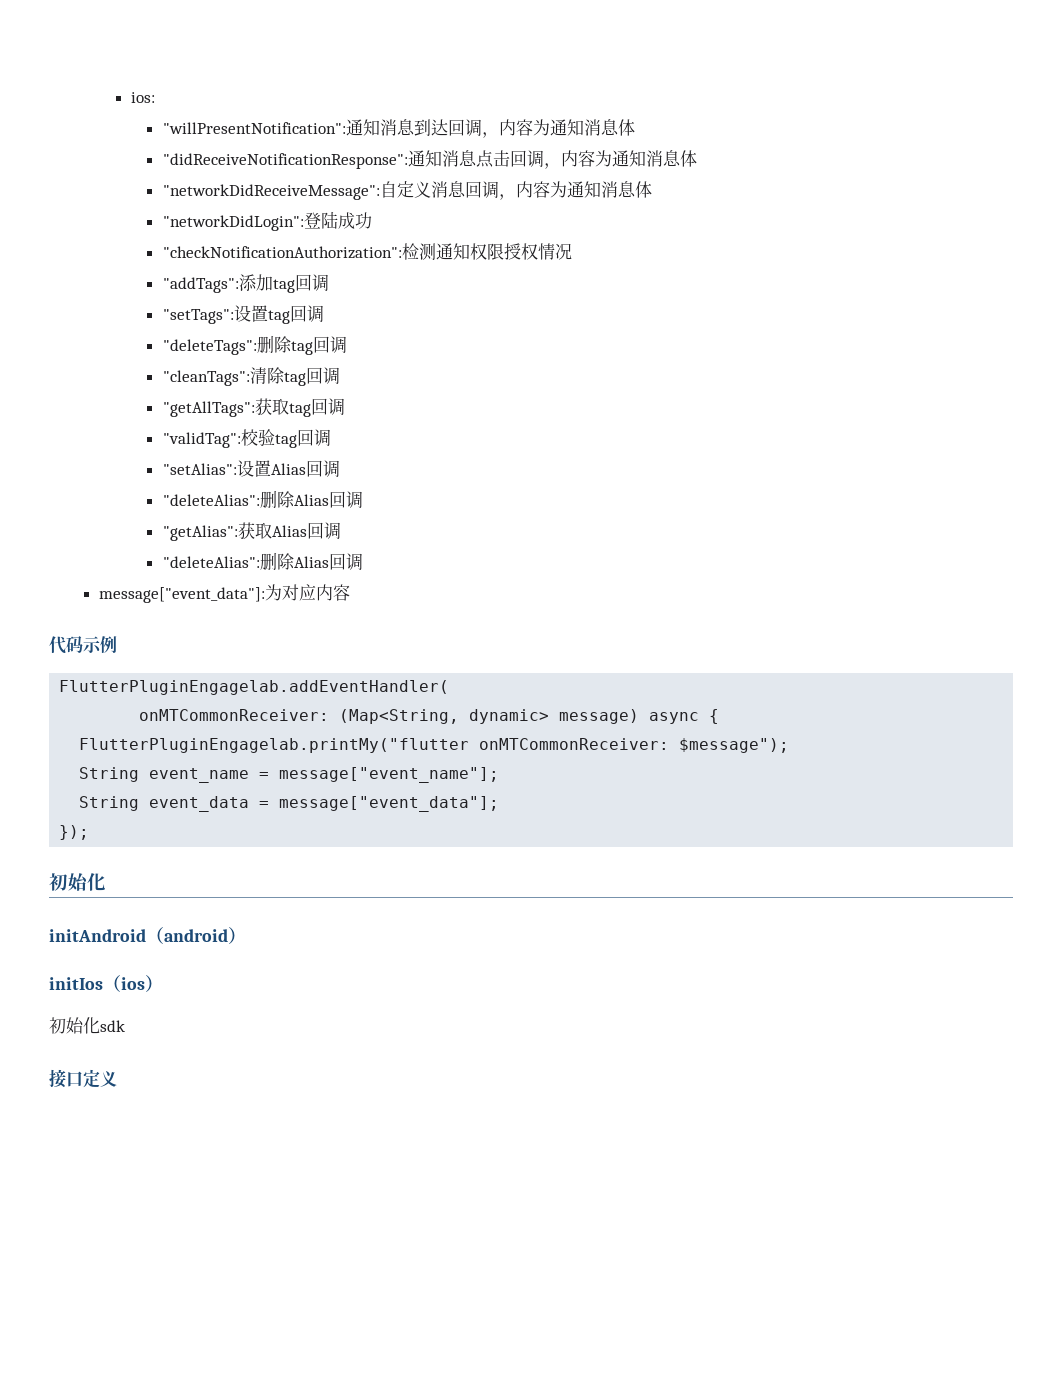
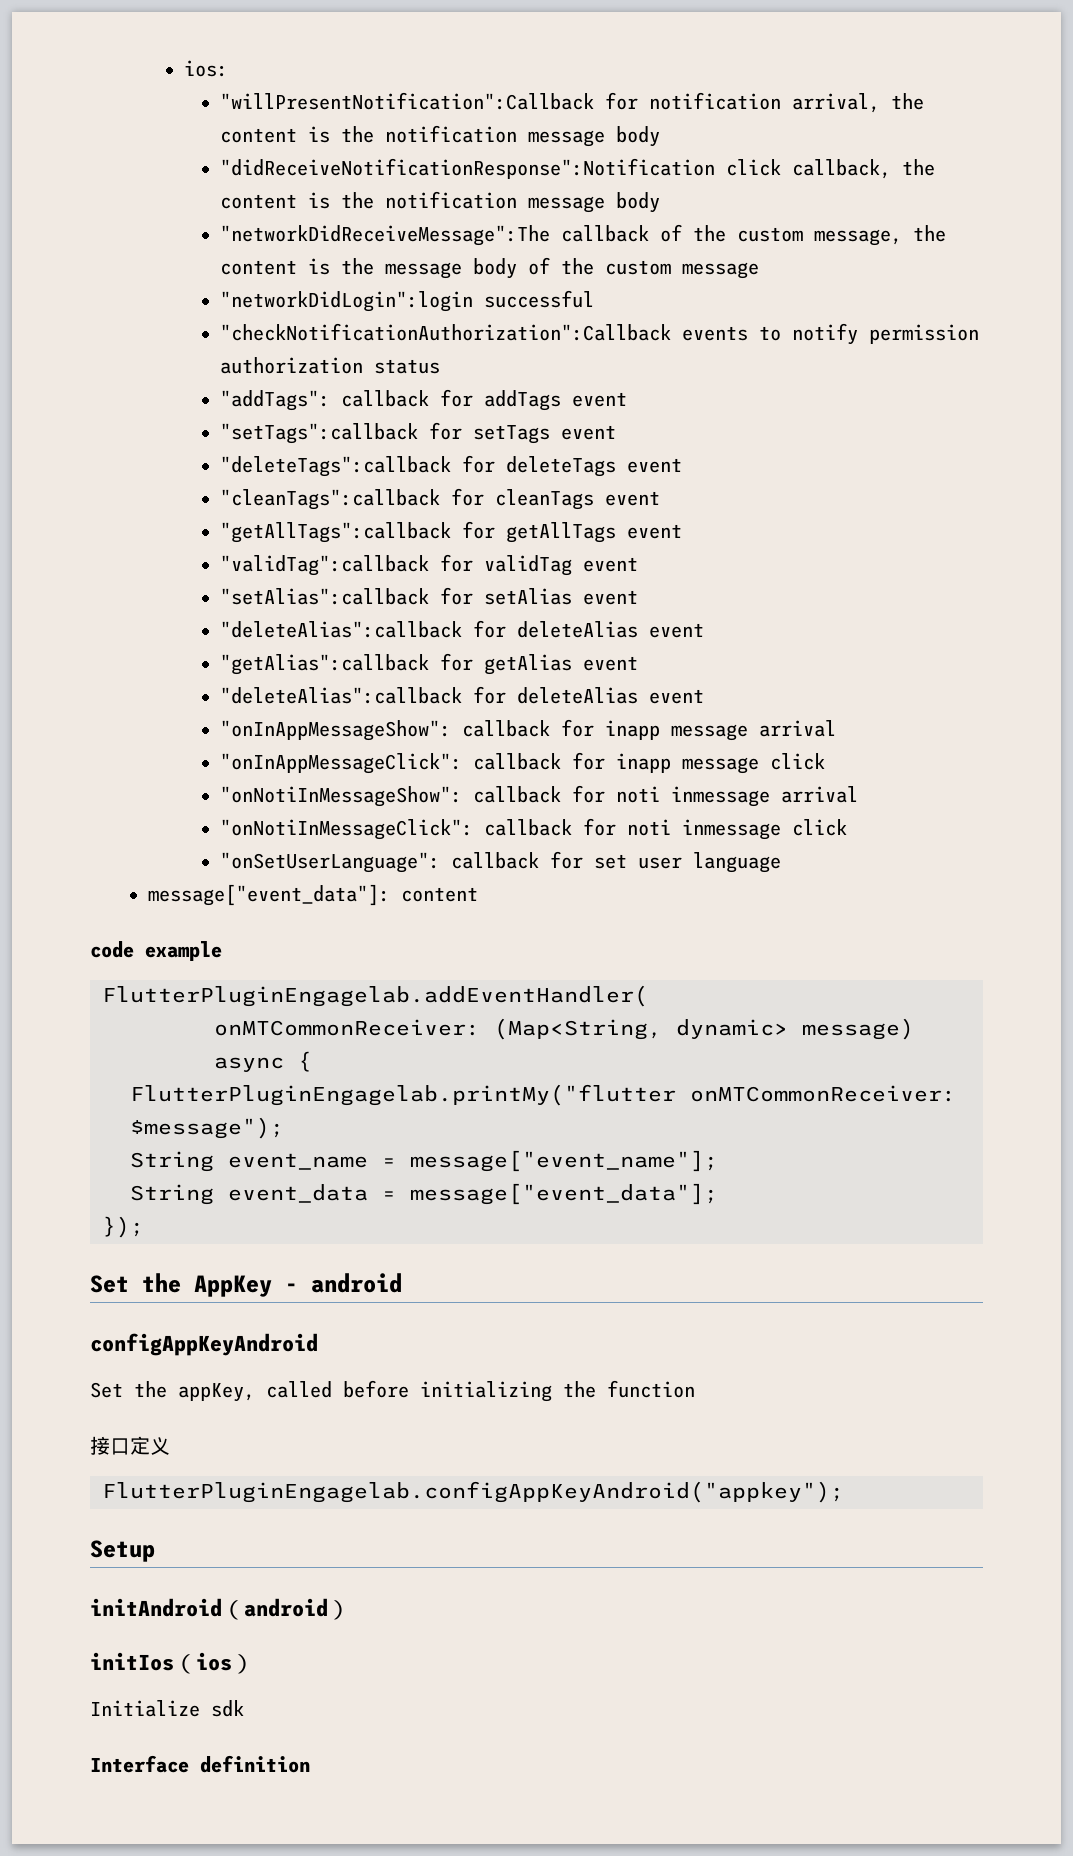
- "willPresentNotification":通知消息到达回调，内容为通知消息体
- "didReceiveNotificationResponse":通知消息点击回调，内容为通知消息体
- "networkDidReceiveMessage":自定义消息回调，内容为通知消息体
- "networkDidLogin":登陆成功
- "checkNotificationAuthorization":检测通知权限授权情况
- "addTags":添加tag回调
- "setTags":设置tag回调
- "deleteTags":删除tag回调
- "cleanTags":清除tag回调
- "getAllTags":获取tag回调
- "validTag":校验tag回调
- "setAlias":设置Alias回调
- "deleteAlias":删除Alias回调
- "getAlias":获取Alias回调
- "deleteAlias":删除Alias回调
- message["event_data"]:为对应内容
- 代码示例
+ "willPresentNotification":Callback for notification arrival, the content is the notification message body
+ "didReceiveNotificationResponse":Notification click callback, the content is the notification message body
+ "networkDidReceiveMessage":The callback of the custom message, the content is the message body of the custom message
+ "networkDidLogin":login successful
+ "checkNotificationAuthorization":Callback events to notify permission authorization status
+ "addTags": callback for addTags event
+ "setTags":callback for setTags event
+ "deleteTags":callback for deleteTags event
+ "cleanTags":callback for cleanTags event
+ "getAllTags":callback for getAllTags event
+ "validTag":callback for validTag event
+ "setAlias":callback for setAlias event
+ "deleteAlias":callback for deleteAlias event
+ "getAlias":callback for getAlias event
+ "deleteAlias":callback for deleteAlias event
+ "onInAppMessageShow": callback for inapp message arrival
+ "onInAppMessageClick": callback for inapp message click
+ "onNotiInMessageShow": callback for noti inmessage arrival
+ "onNotiInMessageClick": callback for noti inmessage click
+ "onSetUserLanguage": callback for set user language
+ message["event_data"]: content
+ code example
  });
- 初始化
+ Set the AppKey - android
+ configAppKeyAndroid
+ Set the appKey, called before initializing the function
+ 接口定义
+ FlutterPluginEngagelab.configAppKeyAndroid("appkey");
+ Setup
- 初始化sdk
+ Initialize sdk
- 接口定义
+ Interface definition

